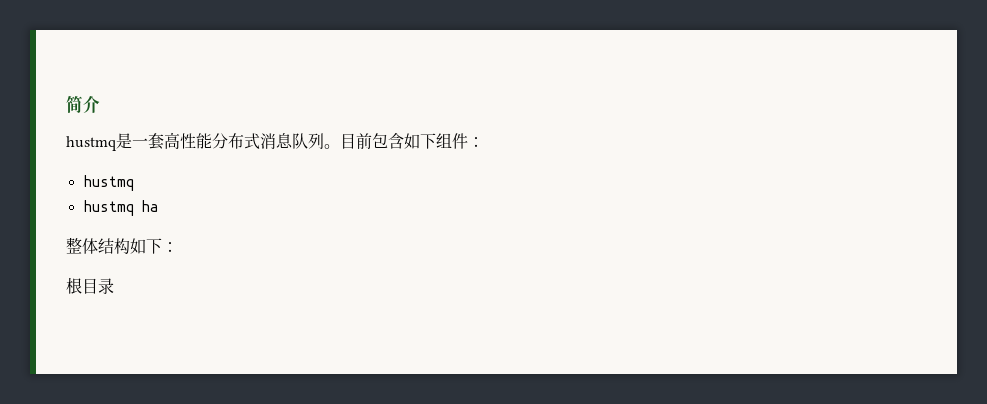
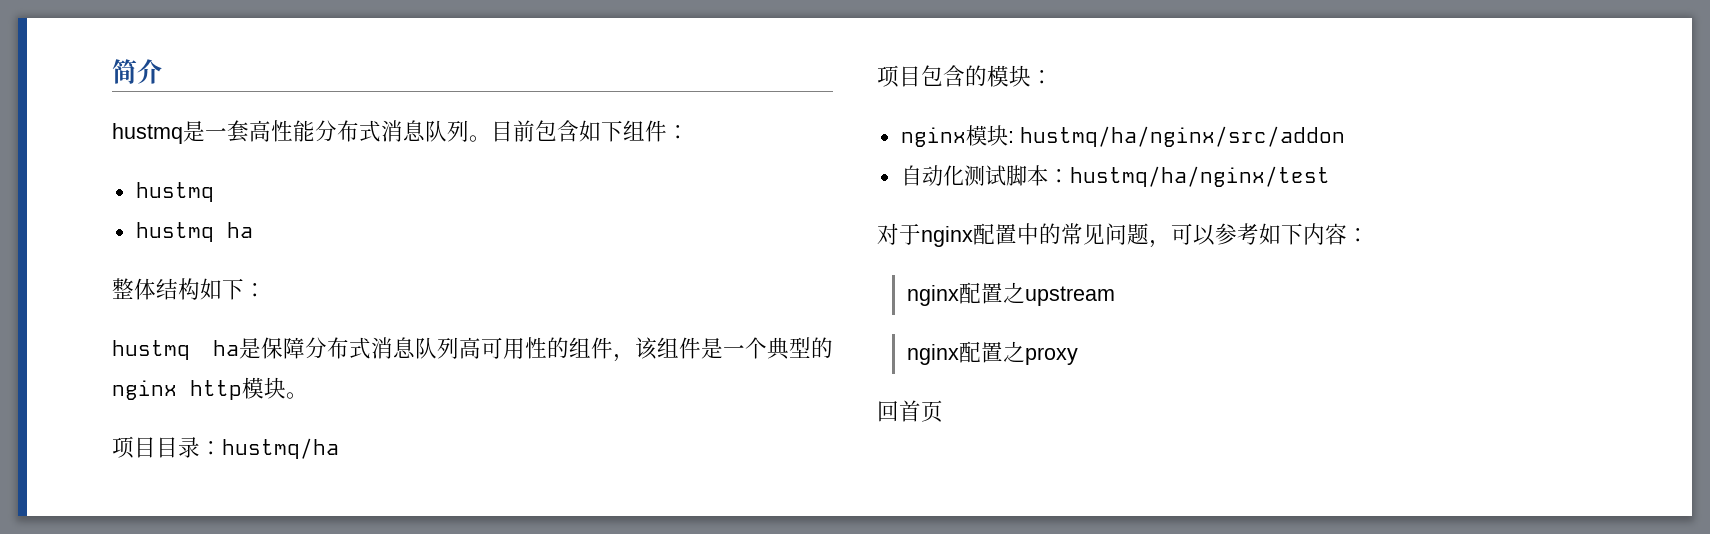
- 根目录
+ hustmq ha是保障分布式消息队列高可用性的组件，该组件是一个典型的nginx http模块。
+ 项目目录：hustmq/ha
+ 项目包含的模块：
+ nginx模块: hustmq/ha/nginx/src/addon
+ 自动化测试脚本：hustmq/ha/nginx/test
+ 对于nginx配置中的常见问题，可以参考如下内容：
+ nginx配置之upstream
+ nginx配置之proxy
+ 回首页

